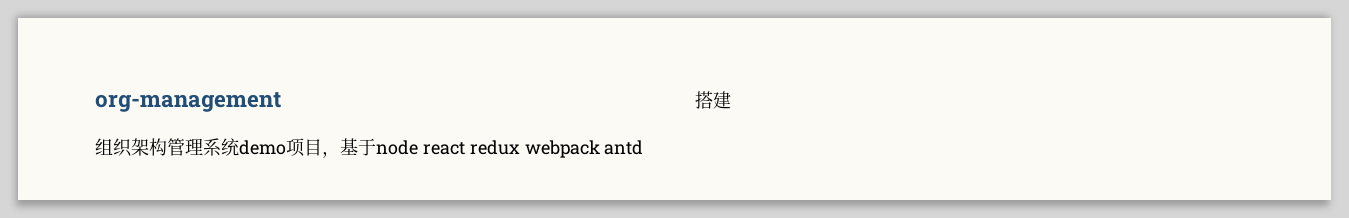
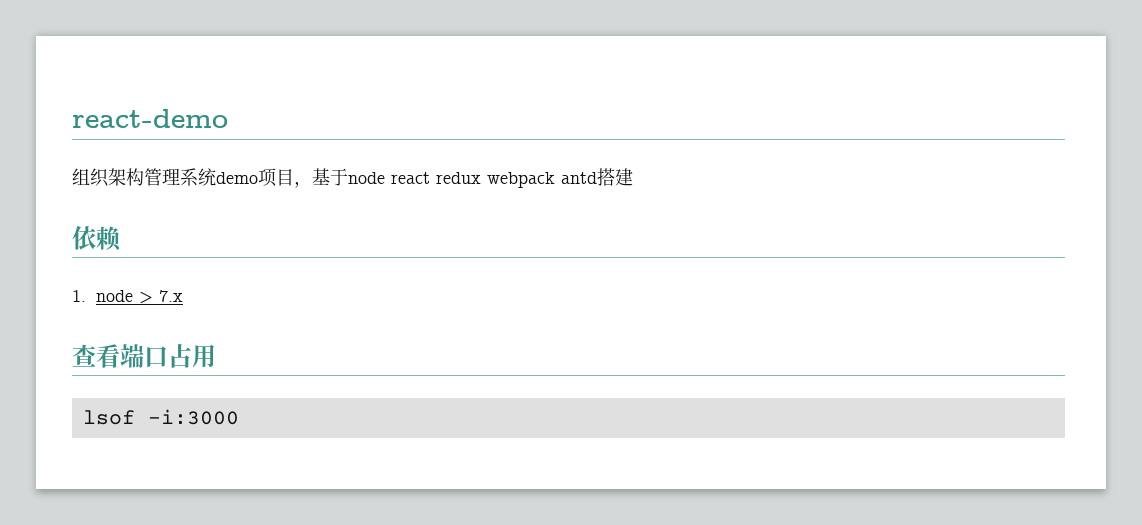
- org-management
+ react-demo
+ 依赖
+ 1. node > 7.x
+ 查看端口占用
+ lsof -i:3000

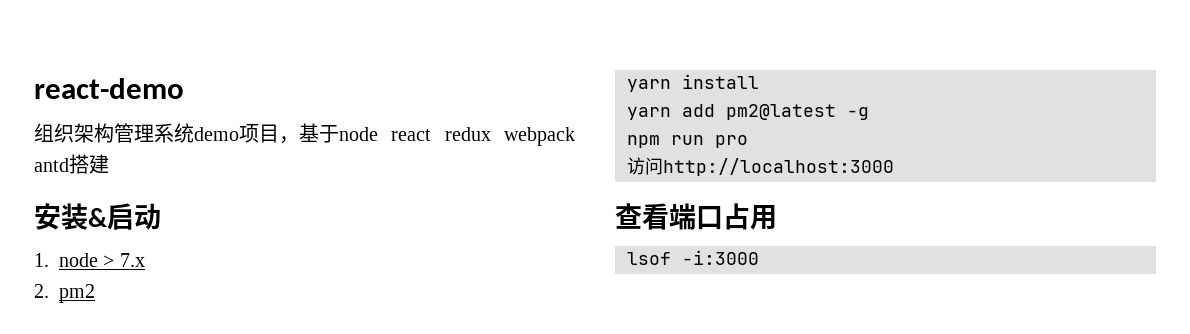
- 依赖
+ 安装&启动
+ 2. pm2
+ yarn install
+ yarn add pm2@latest -g
+ npm run pro
+ 访问http://localhost:3000

